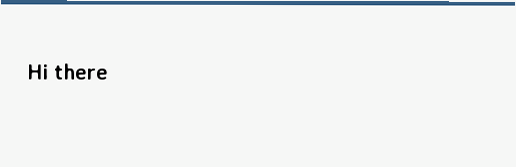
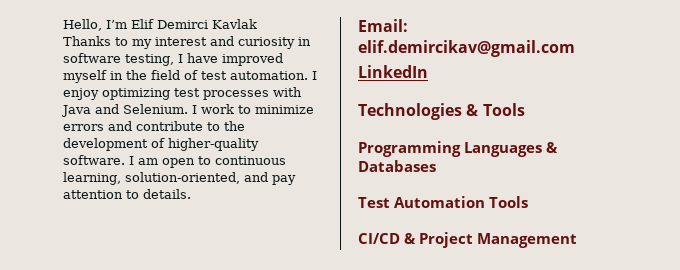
- Hi there
+ Hello, I’m Elif Demirci Kavlak
+ Thanks to my interest and curiosity in software testing, I have improved myself in the field of test automation. I enjoy optimizing test processes with Java and Selenium. I work to minimize errors and contribute to the development of higher-quality software. I am open to continuous learning, solution-oriented, and pay attention to details.
+ Email: elif.demircikav@gmail.com
+ LinkedIn
+ Technologies & Tools
+ Programming Languages & Databases
+ Test Automation Tools
+ CI/CD & Project Management

